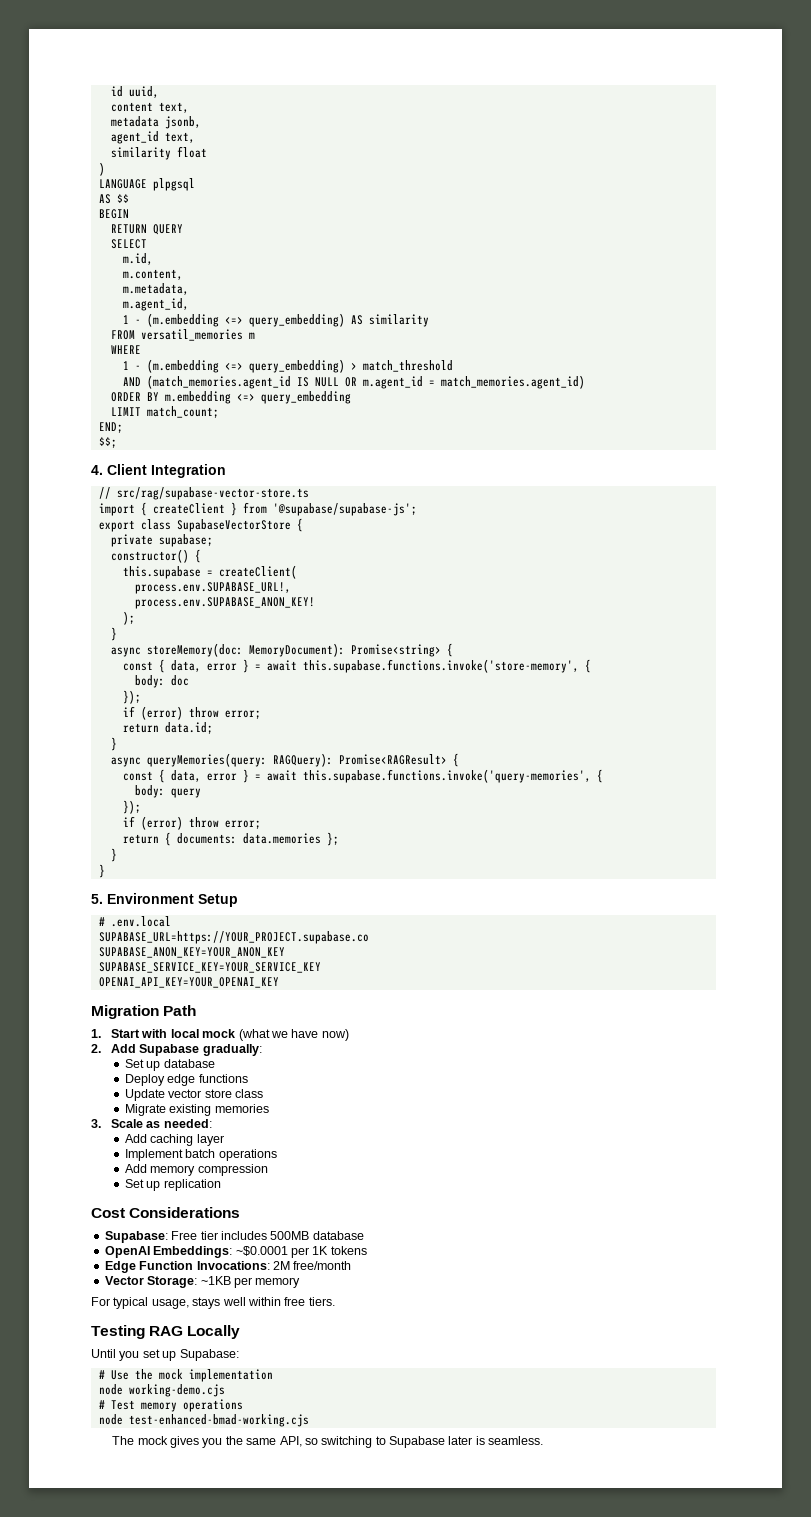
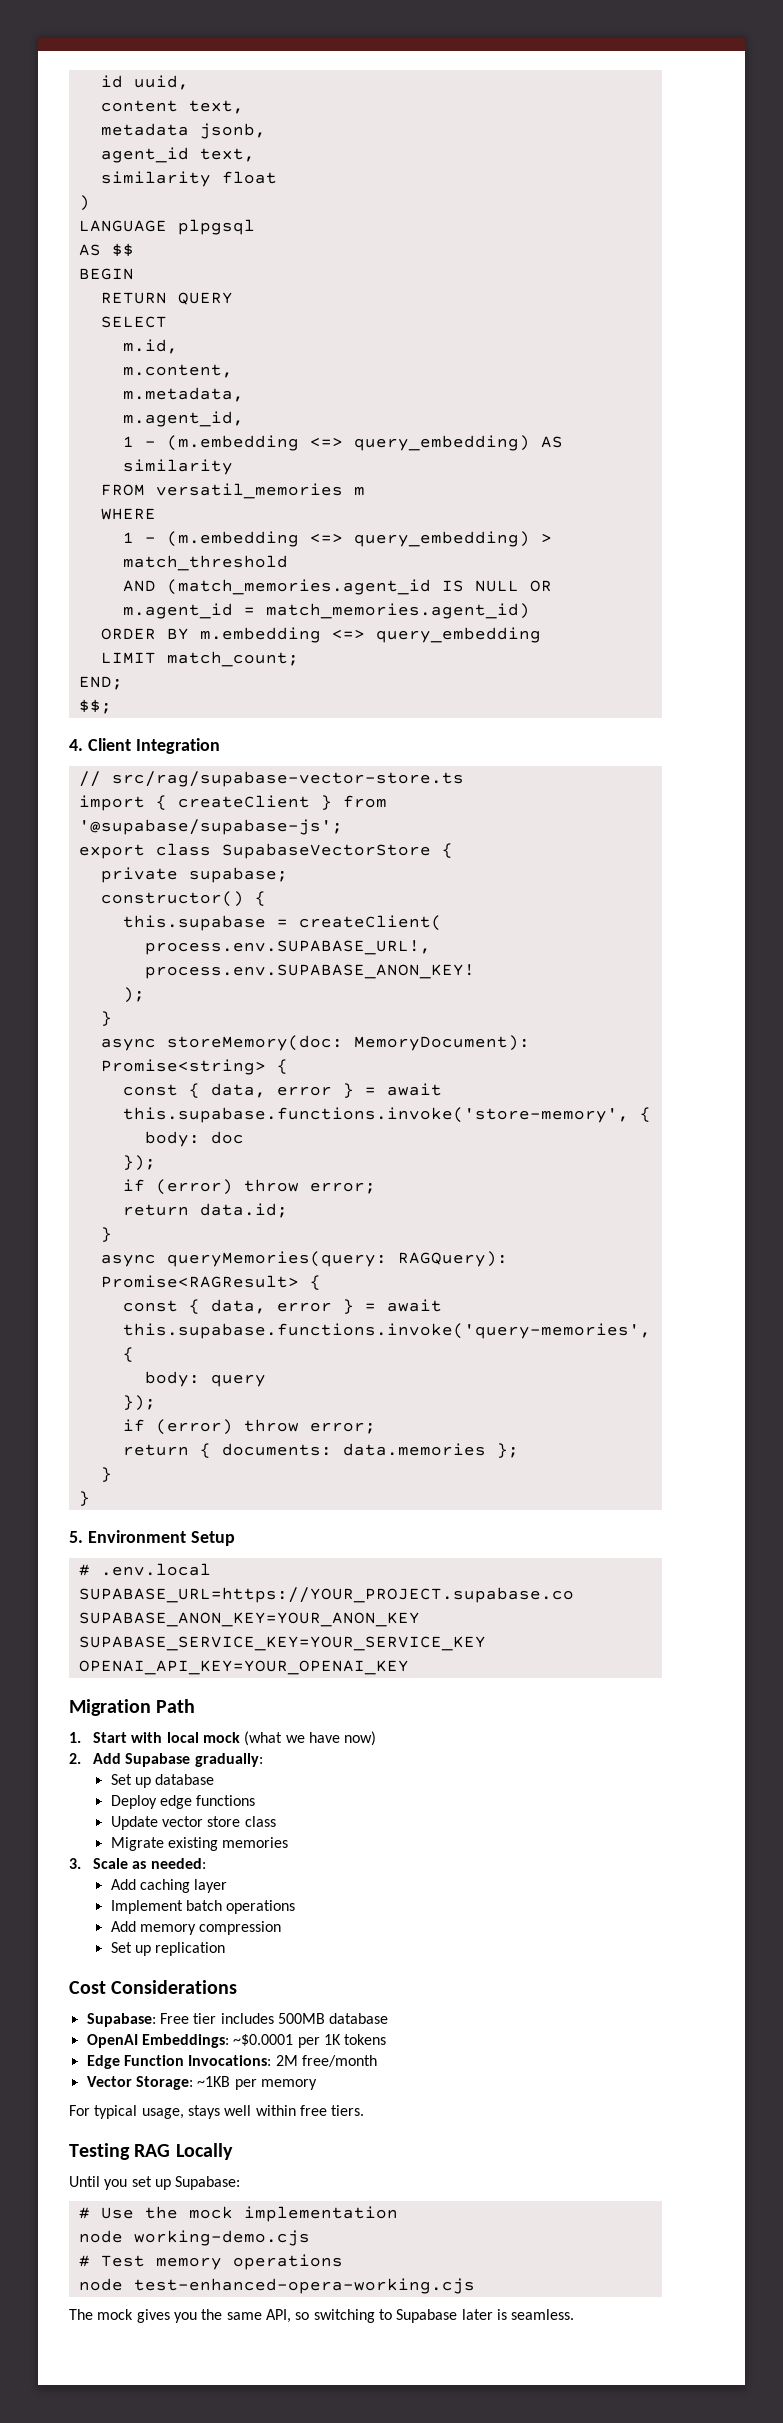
- node test-enhanced-bmad-working.cjs
+ node test-enhanced-opera-working.cjs

